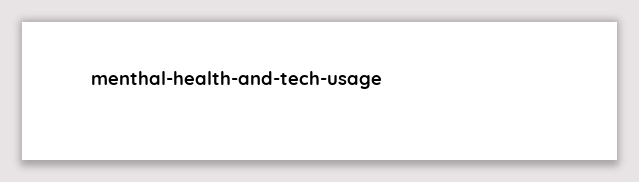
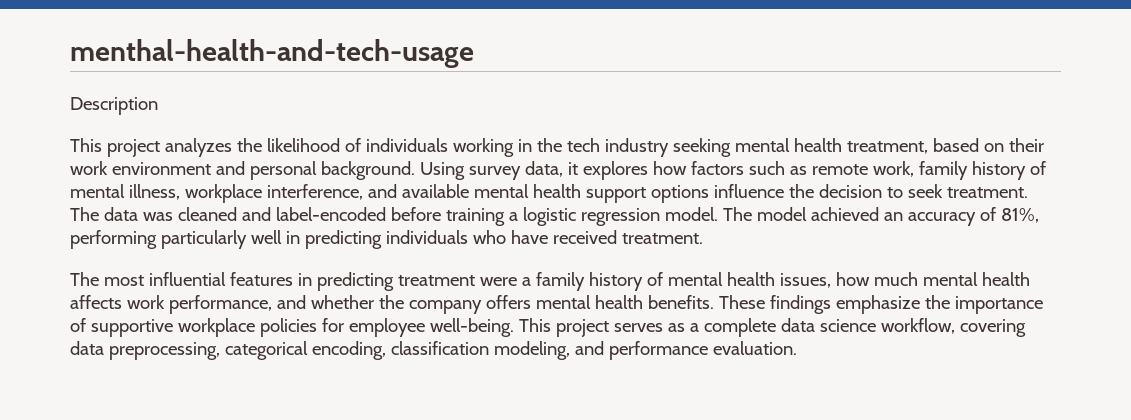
+ Description
+ This project analyzes the likelihood of individuals working in the tech industry seeking mental health treatment, based on their work environment and personal background. Using survey data, it explores how factors such as remote work, family history of mental illness, workplace interference, and available mental health support options influence the decision to seek treatment. The data was cleaned and label-encoded before training a logistic regression model. The model achieved an accuracy of 81%, performing particularly well in predicting individuals who have received treatment.
+ The most influential features in predicting treatment were a family history of mental health issues, how much mental health affects work performance, and whether the company offers mental health benefits. These findings emphasize the importance of supportive workplace policies for employee well-being. This project serves as a complete data science workflow, covering data preprocessing, categorical encoding, classification modeling, and performance evaluation.

